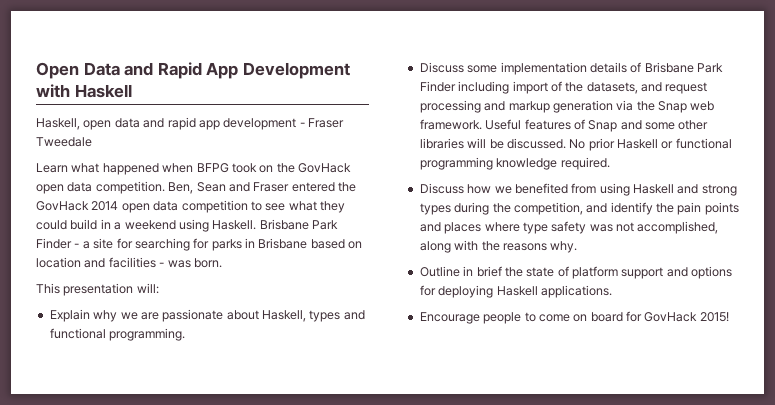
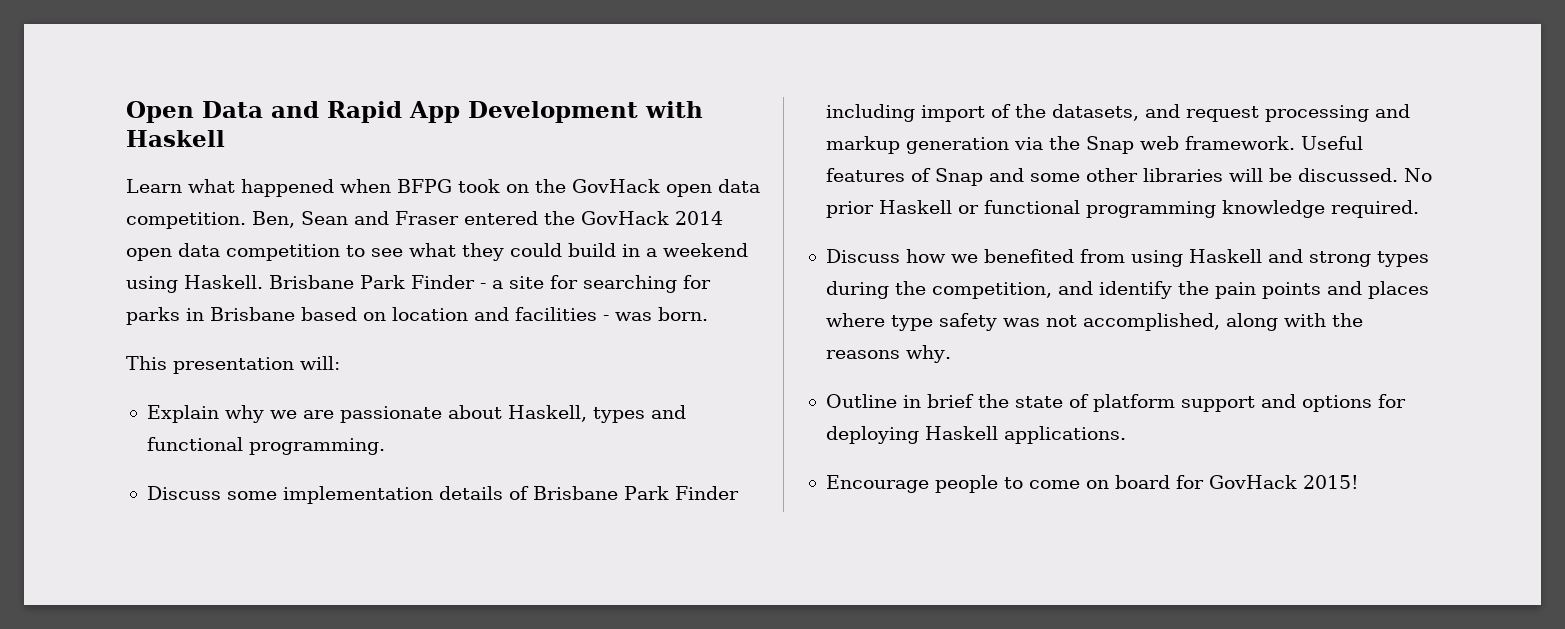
- Haskell, open data and rapid app development - Fraser Tweedale

